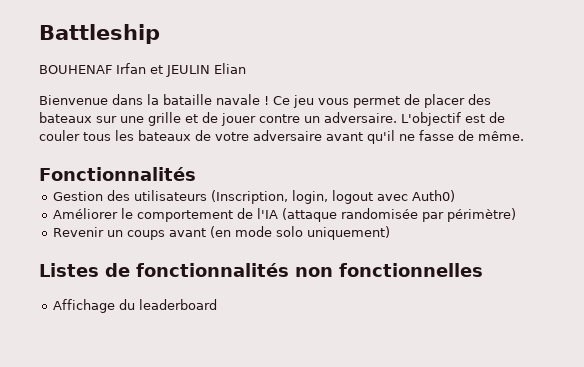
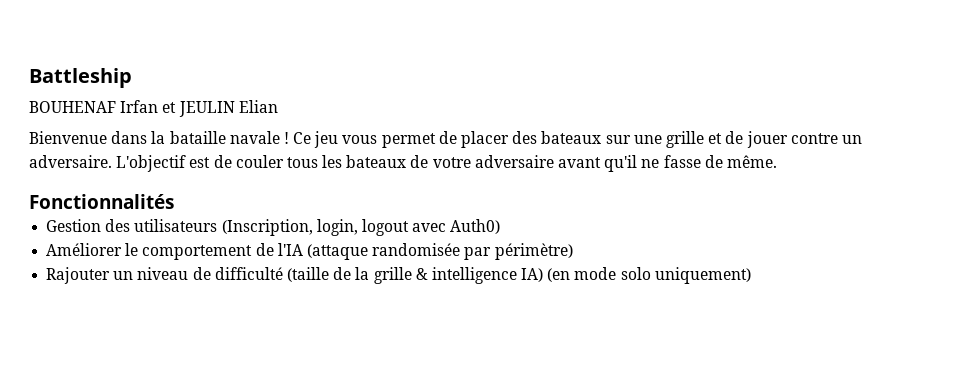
- Revenir un coups avant (en mode solo uniquement)
- Listes de fonctionnalités non fonctionnelles
- Affichage du leaderboard
+ Rajouter un niveau de difficulté (taille de la grille & intelligence IA) (en mode solo uniquement)

